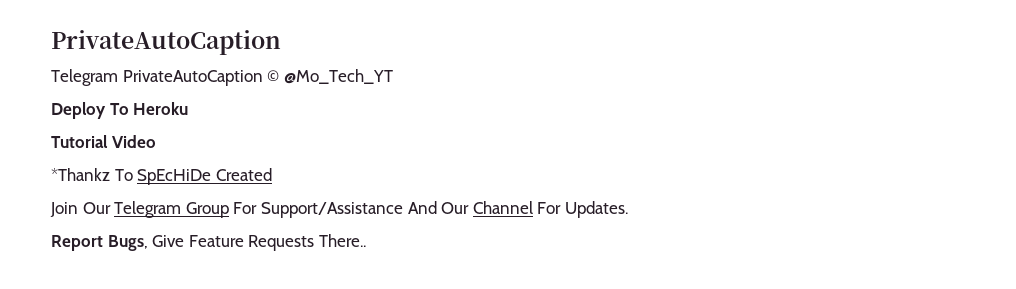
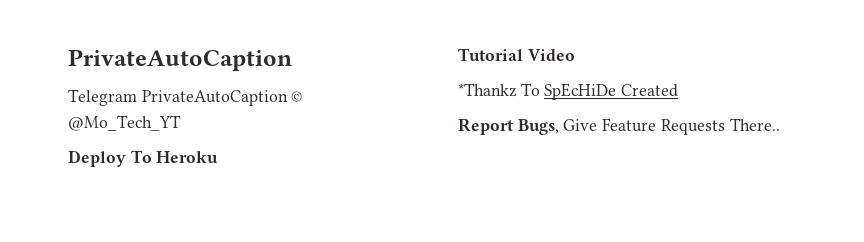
- Join Our Telegram Group For Support/Assistance And Our Channel For Updates.

